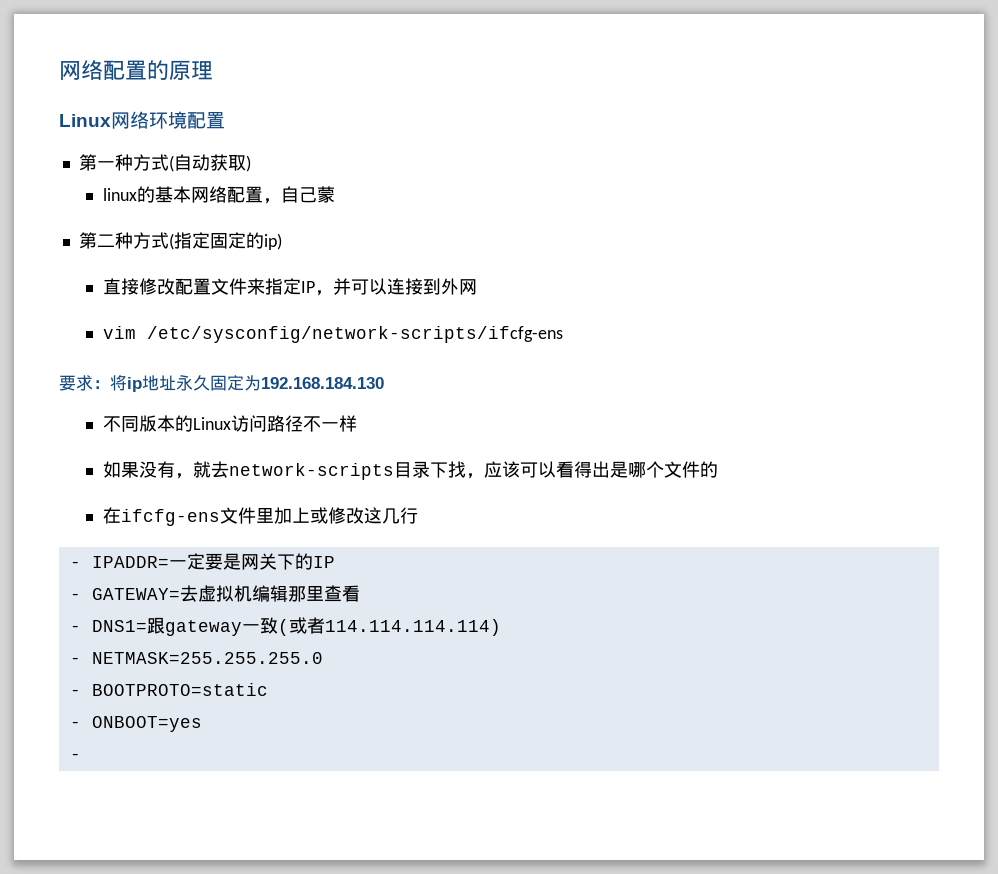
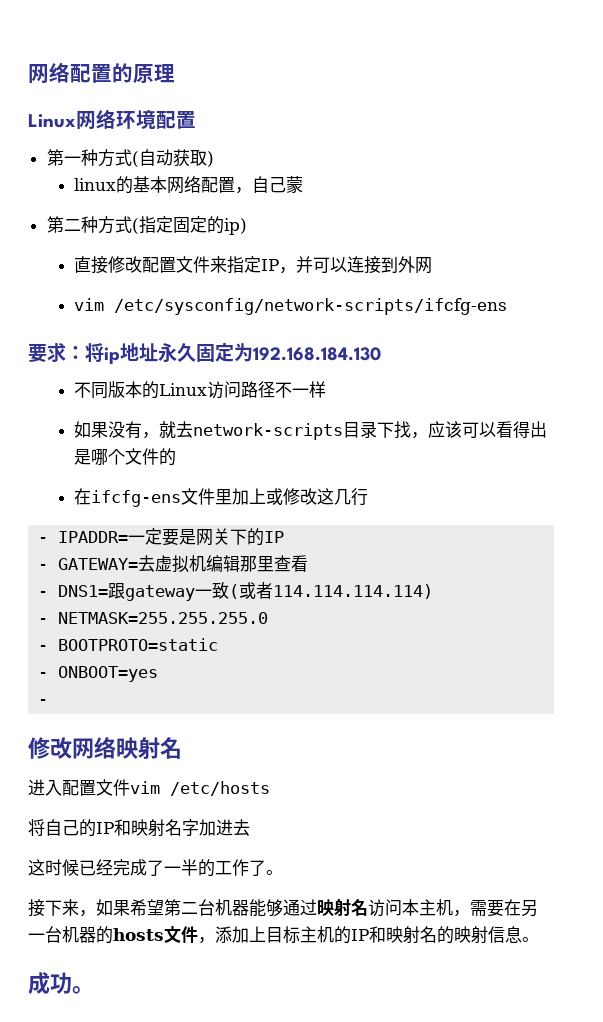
+ 修改网络映射名
+ 进入配置文件vim /etc/hosts
+ 将自己的IP和映射名字加进去
+ 这时候已经完成了一半的工作了。
+ 接下来，如果希望第二台机器能够通过映射名访问本主机，需要在另一台机器的hosts文件，添加上目标主机的IP和映射名的映射信息。
+ 成功。

